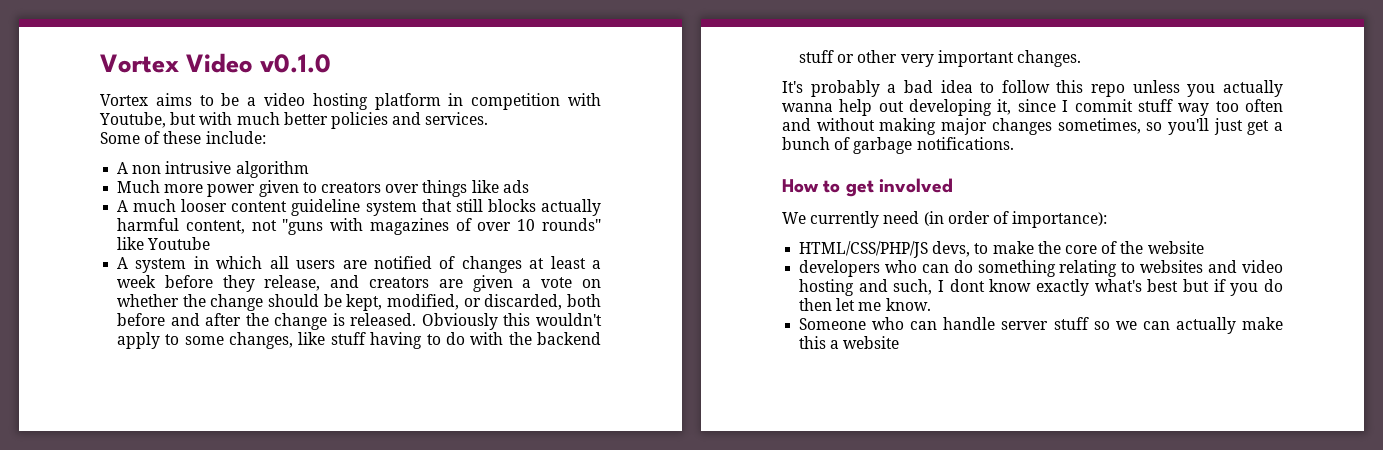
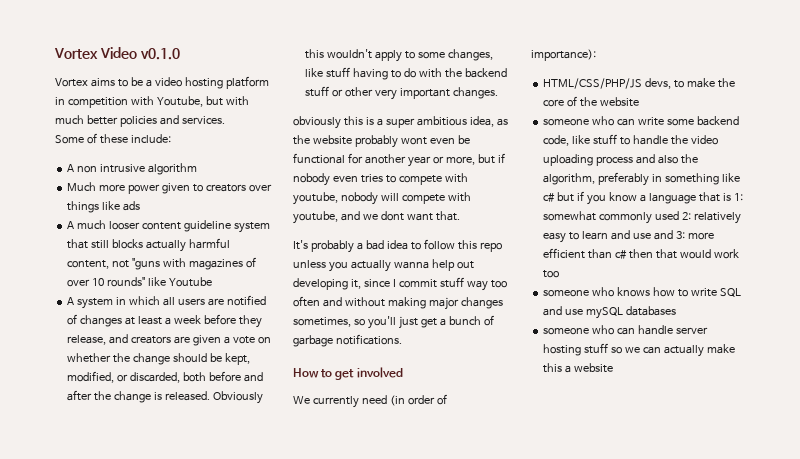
+ obviously this is a super ambitious idea, as the website probably wont even be functional for another year or more, but if nobody even tries to compete with youtube, nobody will compete with youtube, and we dont want that.
- developers who can do something relating to websites and video hosting and such, I dont know exactly what's best but if you do then let me know.
- Someone who can handle server stuff so we can actually make this a website
+ someone who can write some backend code, like stuff to handle the video uploading process and also the algorithm, preferably in something like c# but if you know a language that is 1: somewhat commonly used 2: relatively easy to learn and use and 3: more efficient than c# then that would work too
+ someone who knows how to write SQL and use mySQL databases
+ someone who can handle server hosting stuff so we can actually make this a website

